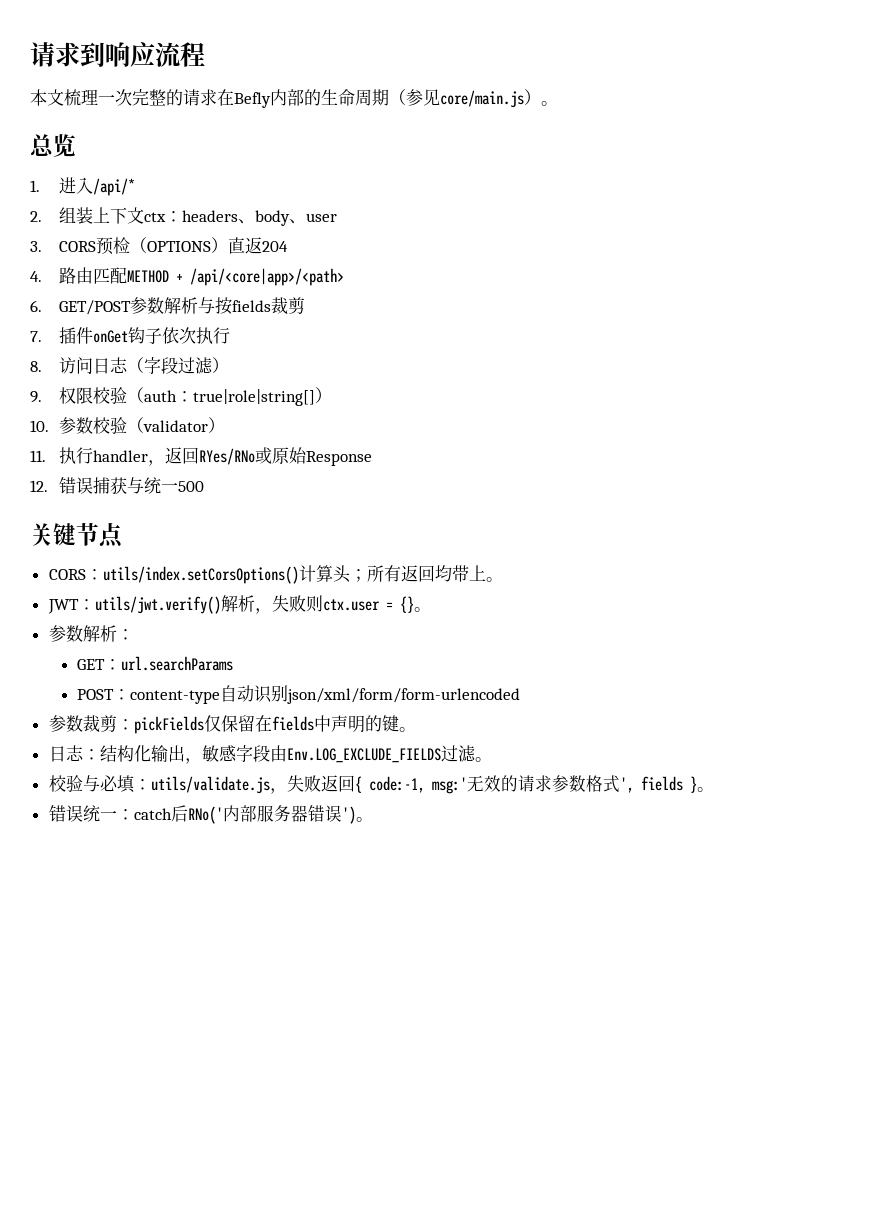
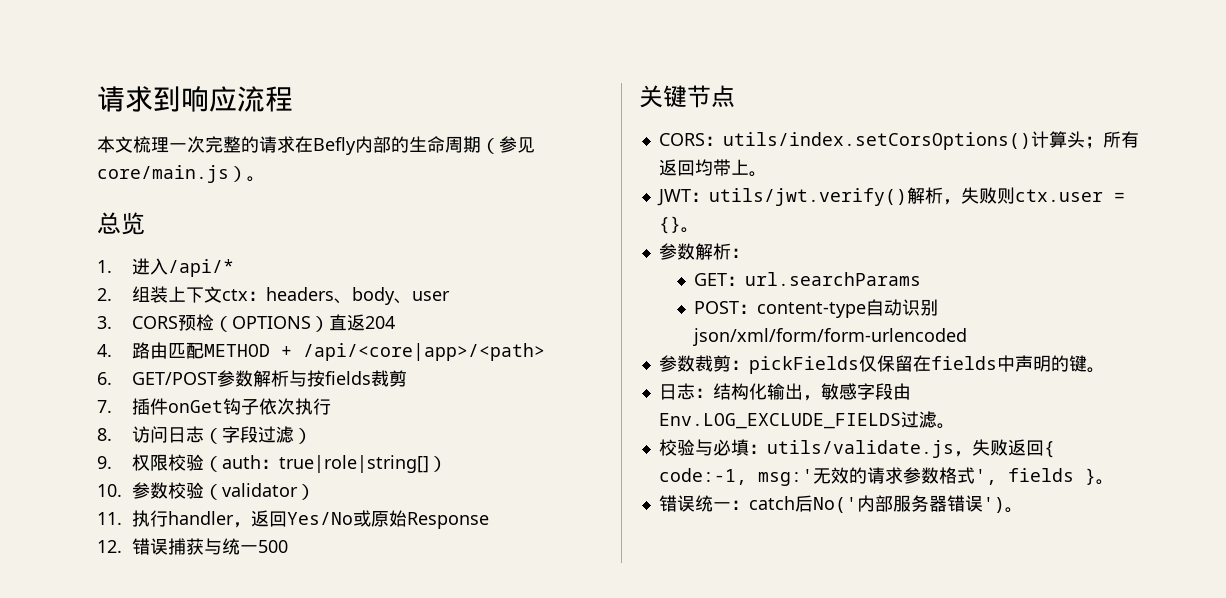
- 11.执行handler，返回RYes/RNo或原始Response
+ 11.执行handler，返回Yes/No或原始Response
- 错误统一：catch后RNo('内部服务器错误')。
+ 错误统一：catch后No('内部服务器错误')。

